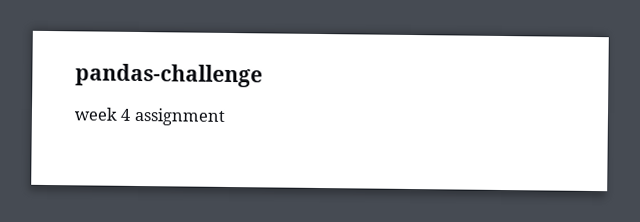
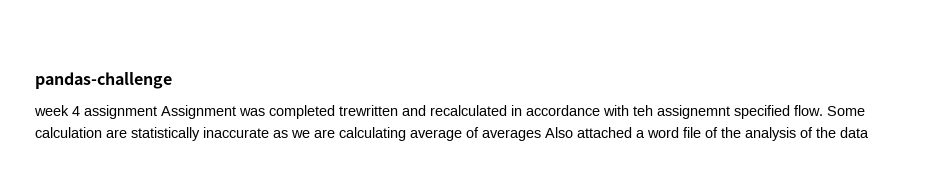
- week 4 assignment
+ week 4 assignment Assignment was completed trewritten and recalculated in accordance with teh assignemnt specified flow. Some calculation are statistically inaccurate as we are calculating average of averages Also attached a word file of the analysis of the data

